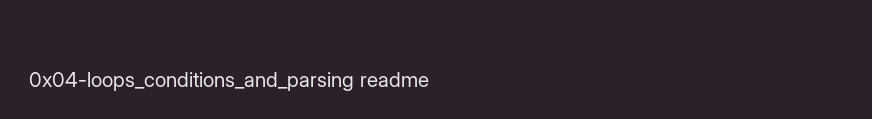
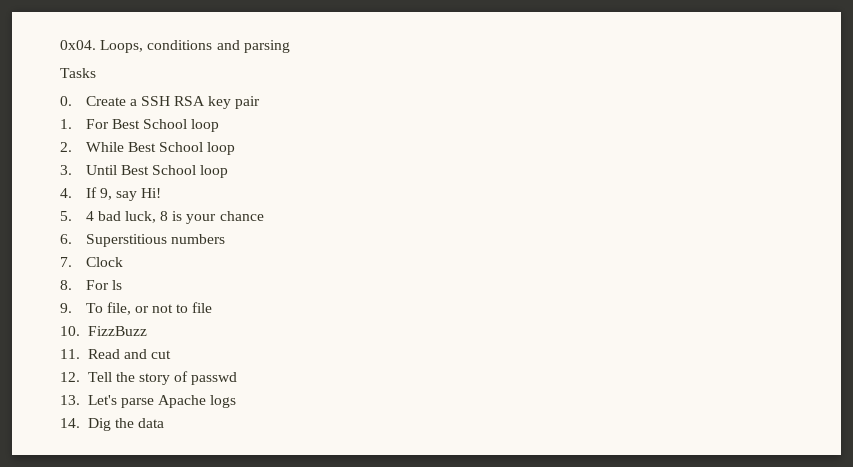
- 0x04-loops_conditions_and_parsing readme
+ 0x04. Loops, conditions and parsing
+ Tasks
+ 0. Create a SSH RSA key pair
+ 1. For Best School loop
+ 2. While Best School loop
+ 3. Until Best School loop
+ 4. If 9, say Hi!
+ 5. 4 bad luck, 8 is your chance
+ 6. Superstitious numbers
+ 7. Clock
+ 8. For ls
+ 9. To file, or not to file
+ 10. FizzBuzz
+ 11. Read and cut
+ 12. Tell the story of passwd
+ 13. Let's parse Apache logs
+ 14. Dig the data

